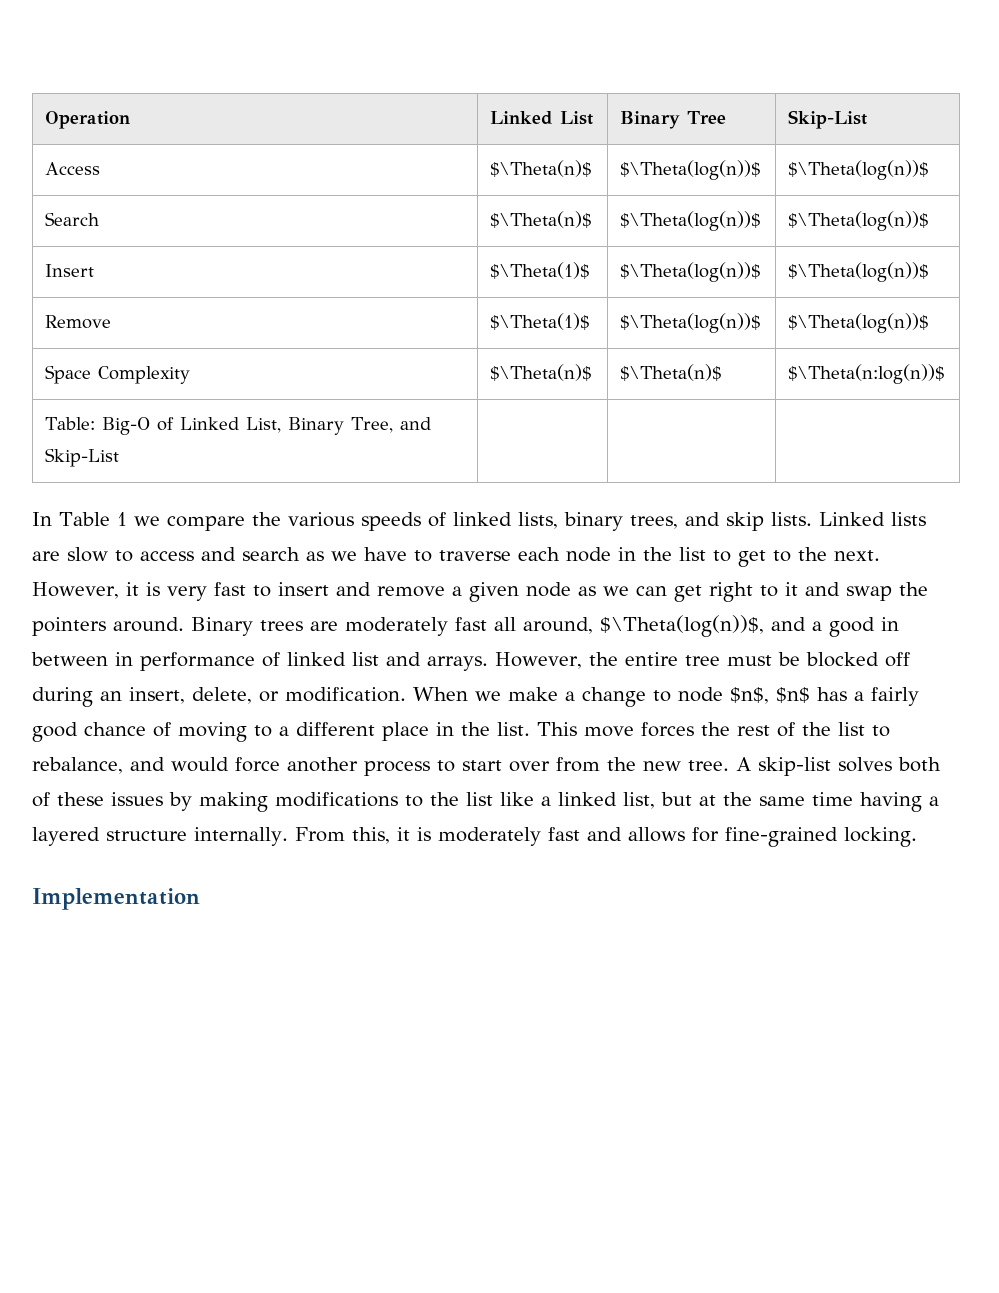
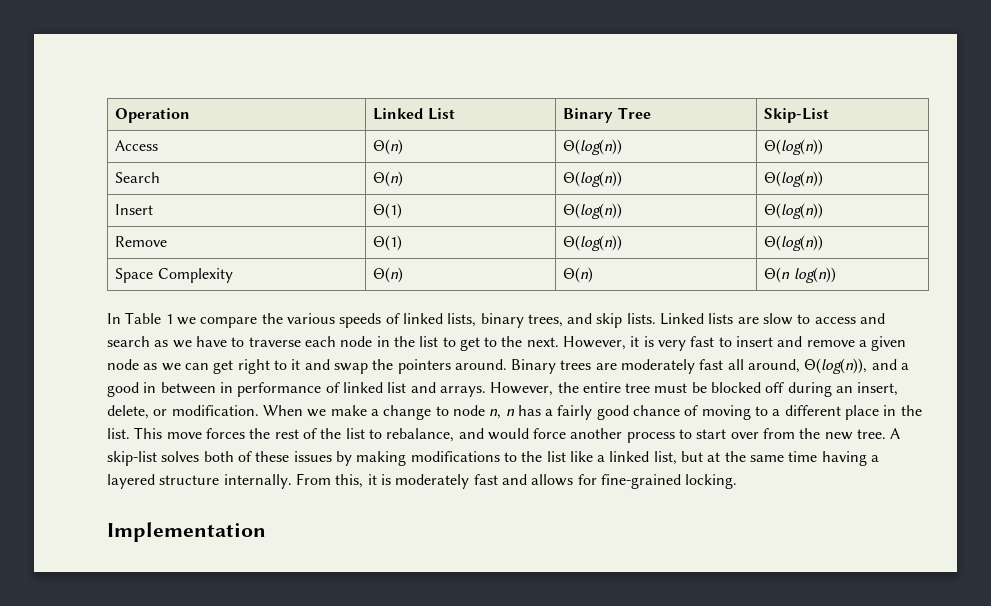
- Access | $\Theta(n)$ | $\Theta(log(n))$ | $\Theta(log(n))$
- Search | $\Theta(n)$ | $\Theta(log(n))$ | $\Theta(log(n))$
- Insert | $\Theta(1)$ | $\Theta(log(n))$ | $\Theta(log(n))$
- Remove | $\Theta(1)$ | $\Theta(log(n))$ | $\Theta(log(n))$
- Space Complexity | $\Theta(n)$ | $\Theta(n)$ | $\Theta(n:log(n))$
- Table: Big-O of Linked List, Binary Tree, and Skip-List | | |
+ Access | Θ(n) | Θ(log(n)) | Θ(log(n))
+ Search | Θ(n) | Θ(log(n)) | Θ(log(n))
+ Insert | Θ(1) | Θ(log(n)) | Θ(log(n))
+ Remove | Θ(1) | Θ(log(n)) | Θ(log(n))
+ Space Complexity | Θ(n) | Θ(n) | Θ(n log(n))
- Binary trees are moderately fast all around, $\Theta(log(n))$, and a good in between in performance of linked list and arrays.
+ Binary trees are moderately fast all around, Θ(log(n)), and a good in between in performance of linked list and arrays.
- When we make a change to node $n$, $n$ has a fairly good chance of moving to a different place in the list.
+ When we make a change to node n, n has a fairly good chance of moving to a different place in the list.

